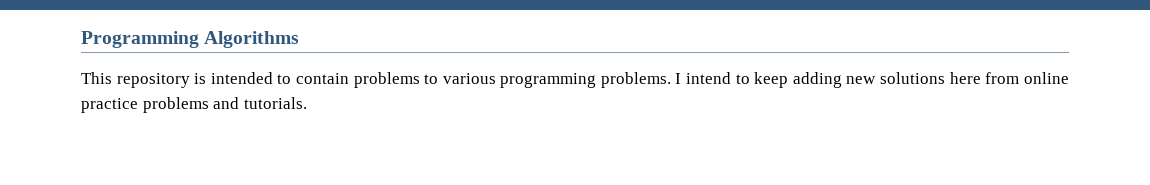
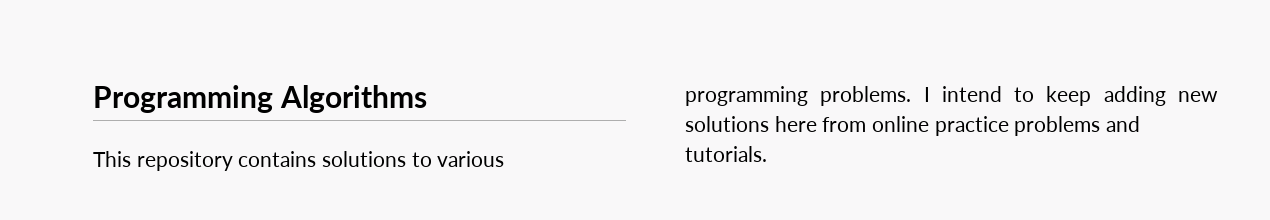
- This repository is intended to contain problems to various programming problems.
+ This repository contains solutions to various programming problems.

